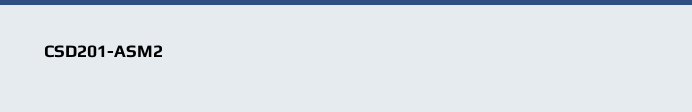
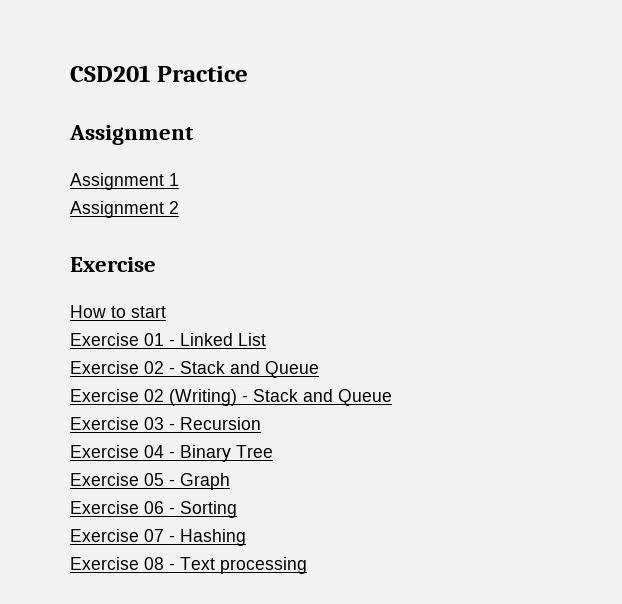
- CSD201-ASM2
+ CSD201 Practice
+ Assignment
+ Assignment 1
+ Assignment 2
+ Exercise
+ How to start
+ Exercise 01 - Linked List
+ Exercise 02 - Stack and Queue
+ Exercise 02 (Writing) - Stack and Queue
+ Exercise 03 - Recursion
+ Exercise 04 - Binary Tree
+ Exercise 05 - Graph
+ Exercise 06 - Sorting
+ Exercise 07 - Hashing
+ Exercise 08 - Text processing

